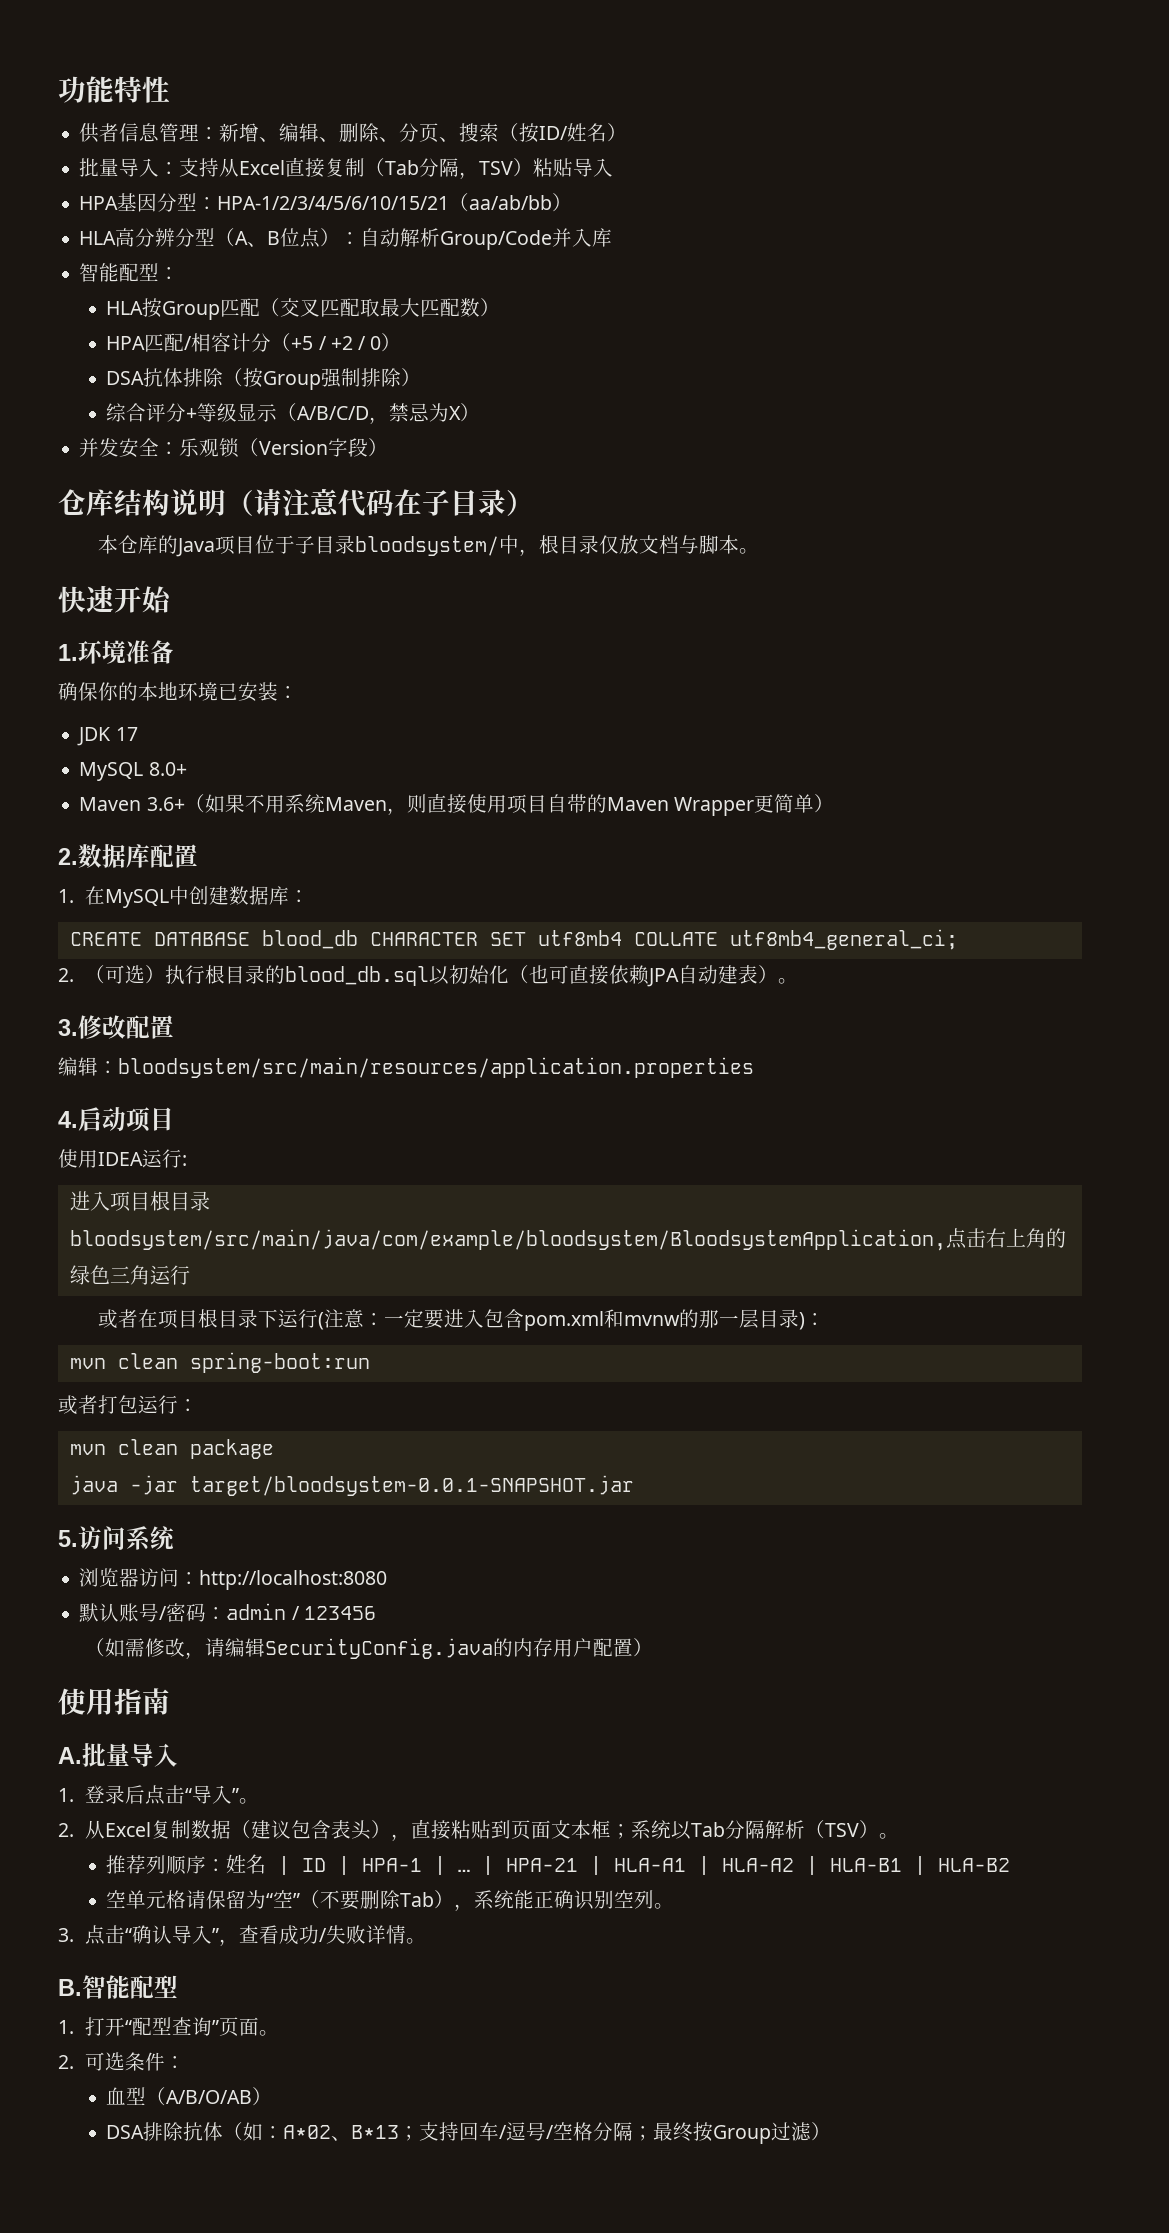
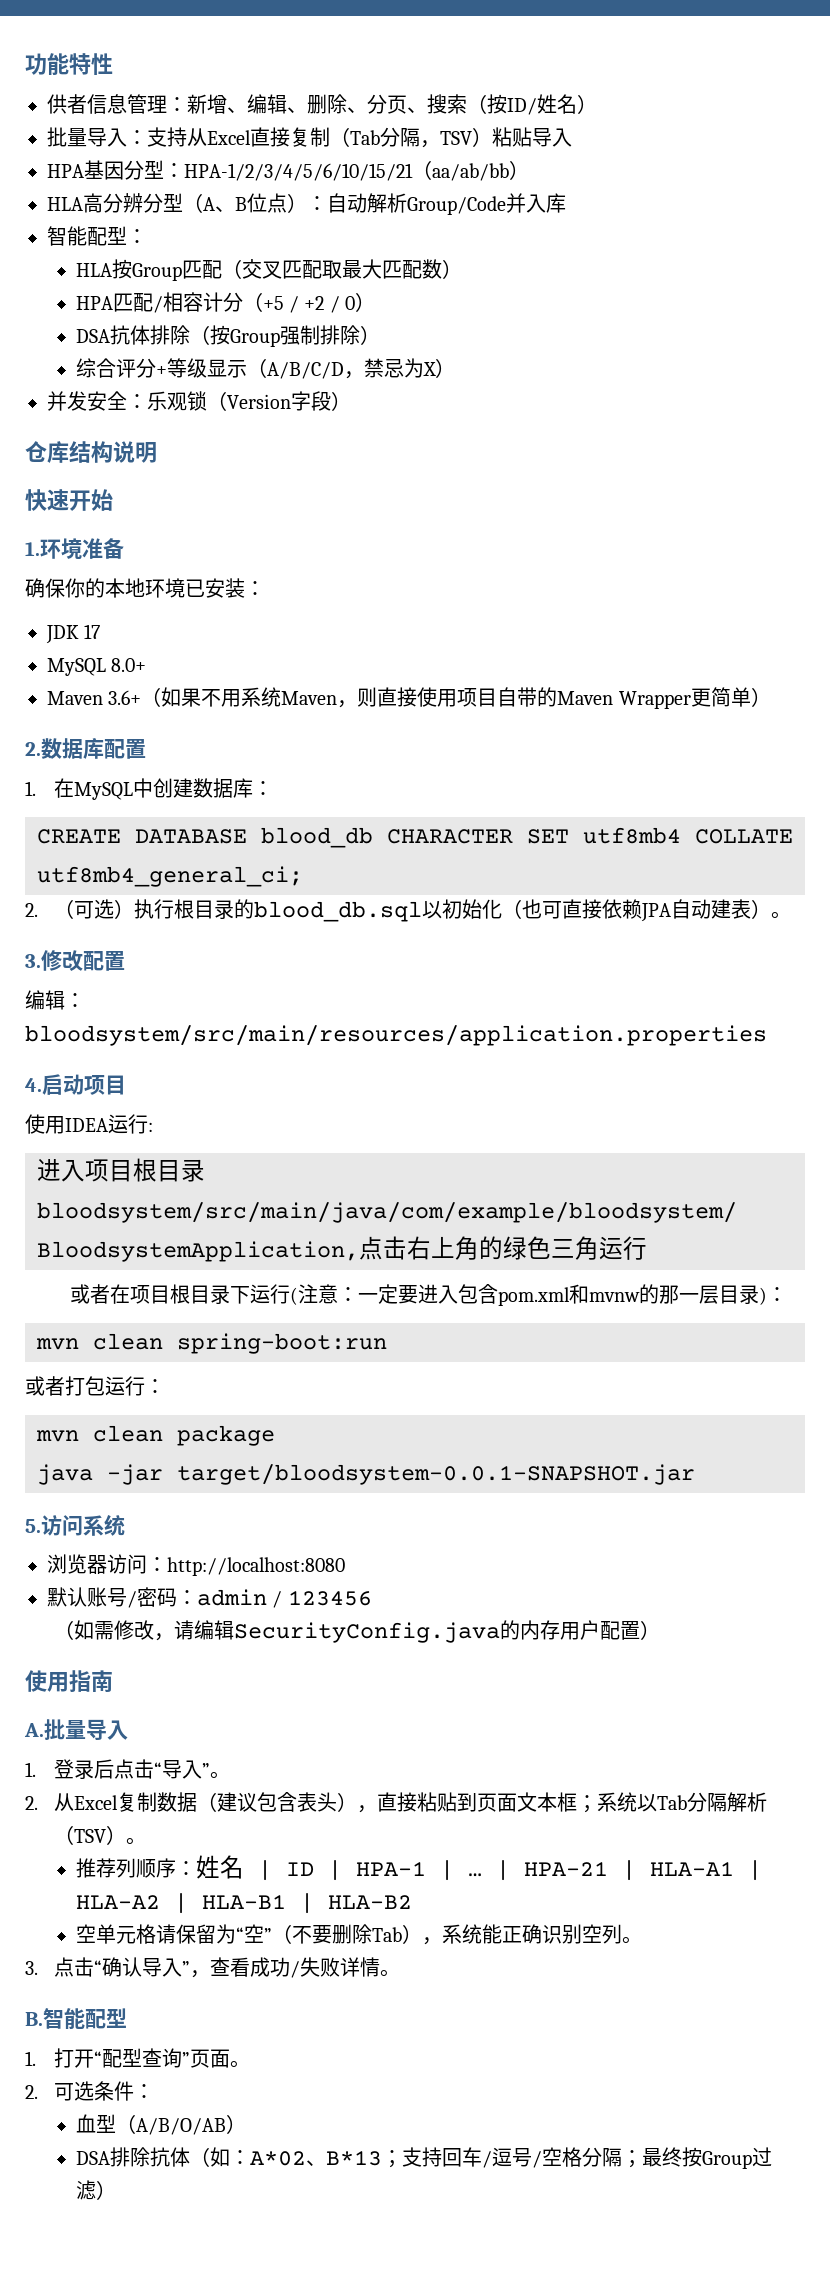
- 仓库结构说明（请注意代码在子目录）
- 本仓库的Java项目位于子目录bloodsystem/中，根目录仅放文档与脚本。
+ 仓库结构说明

